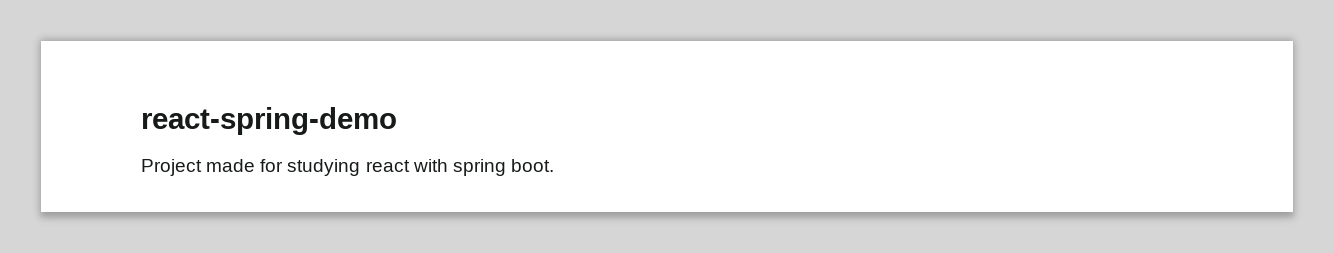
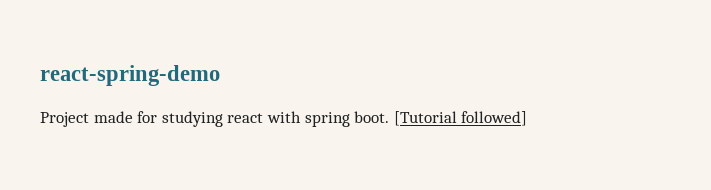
+ [Tutorial followed]

